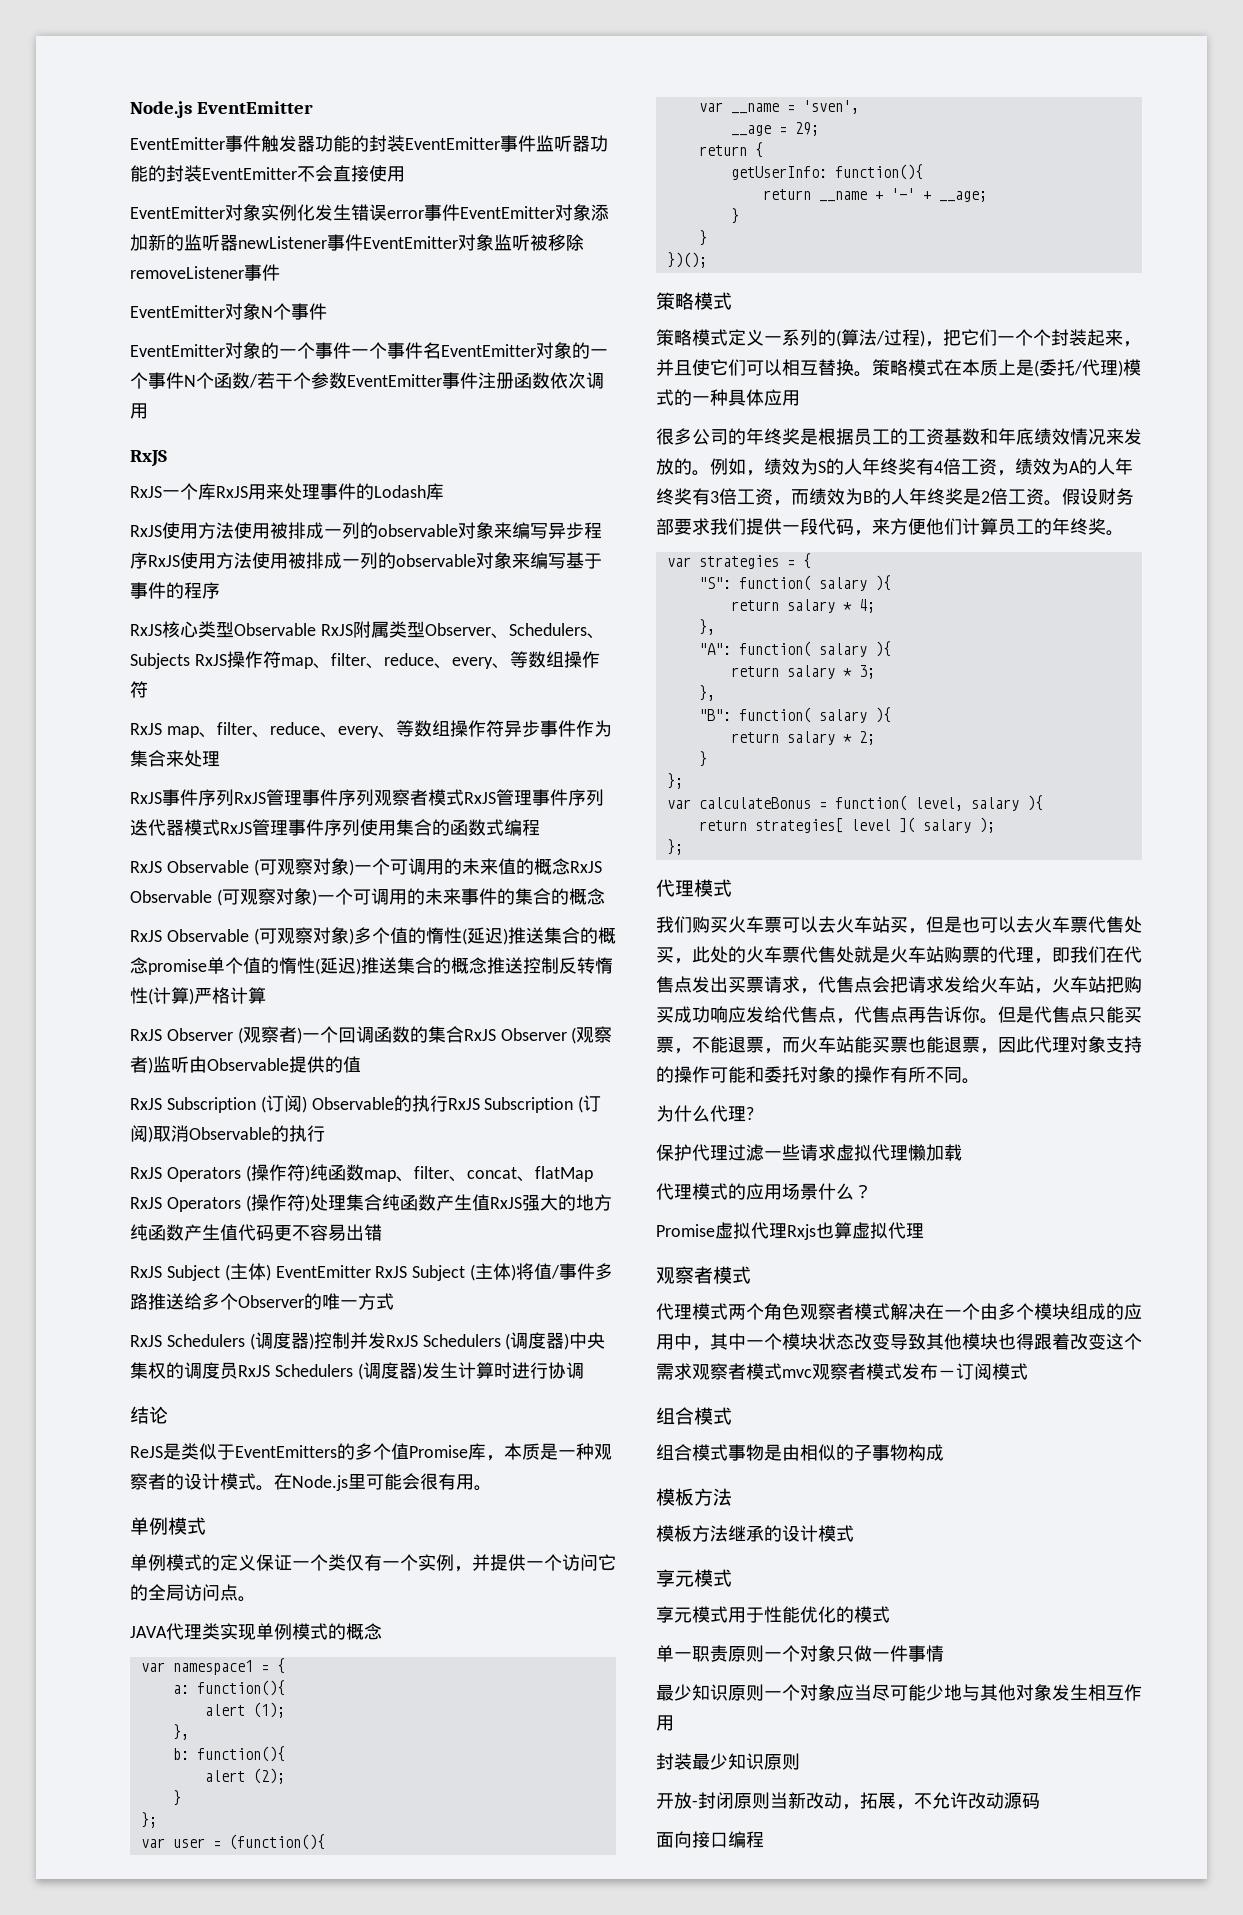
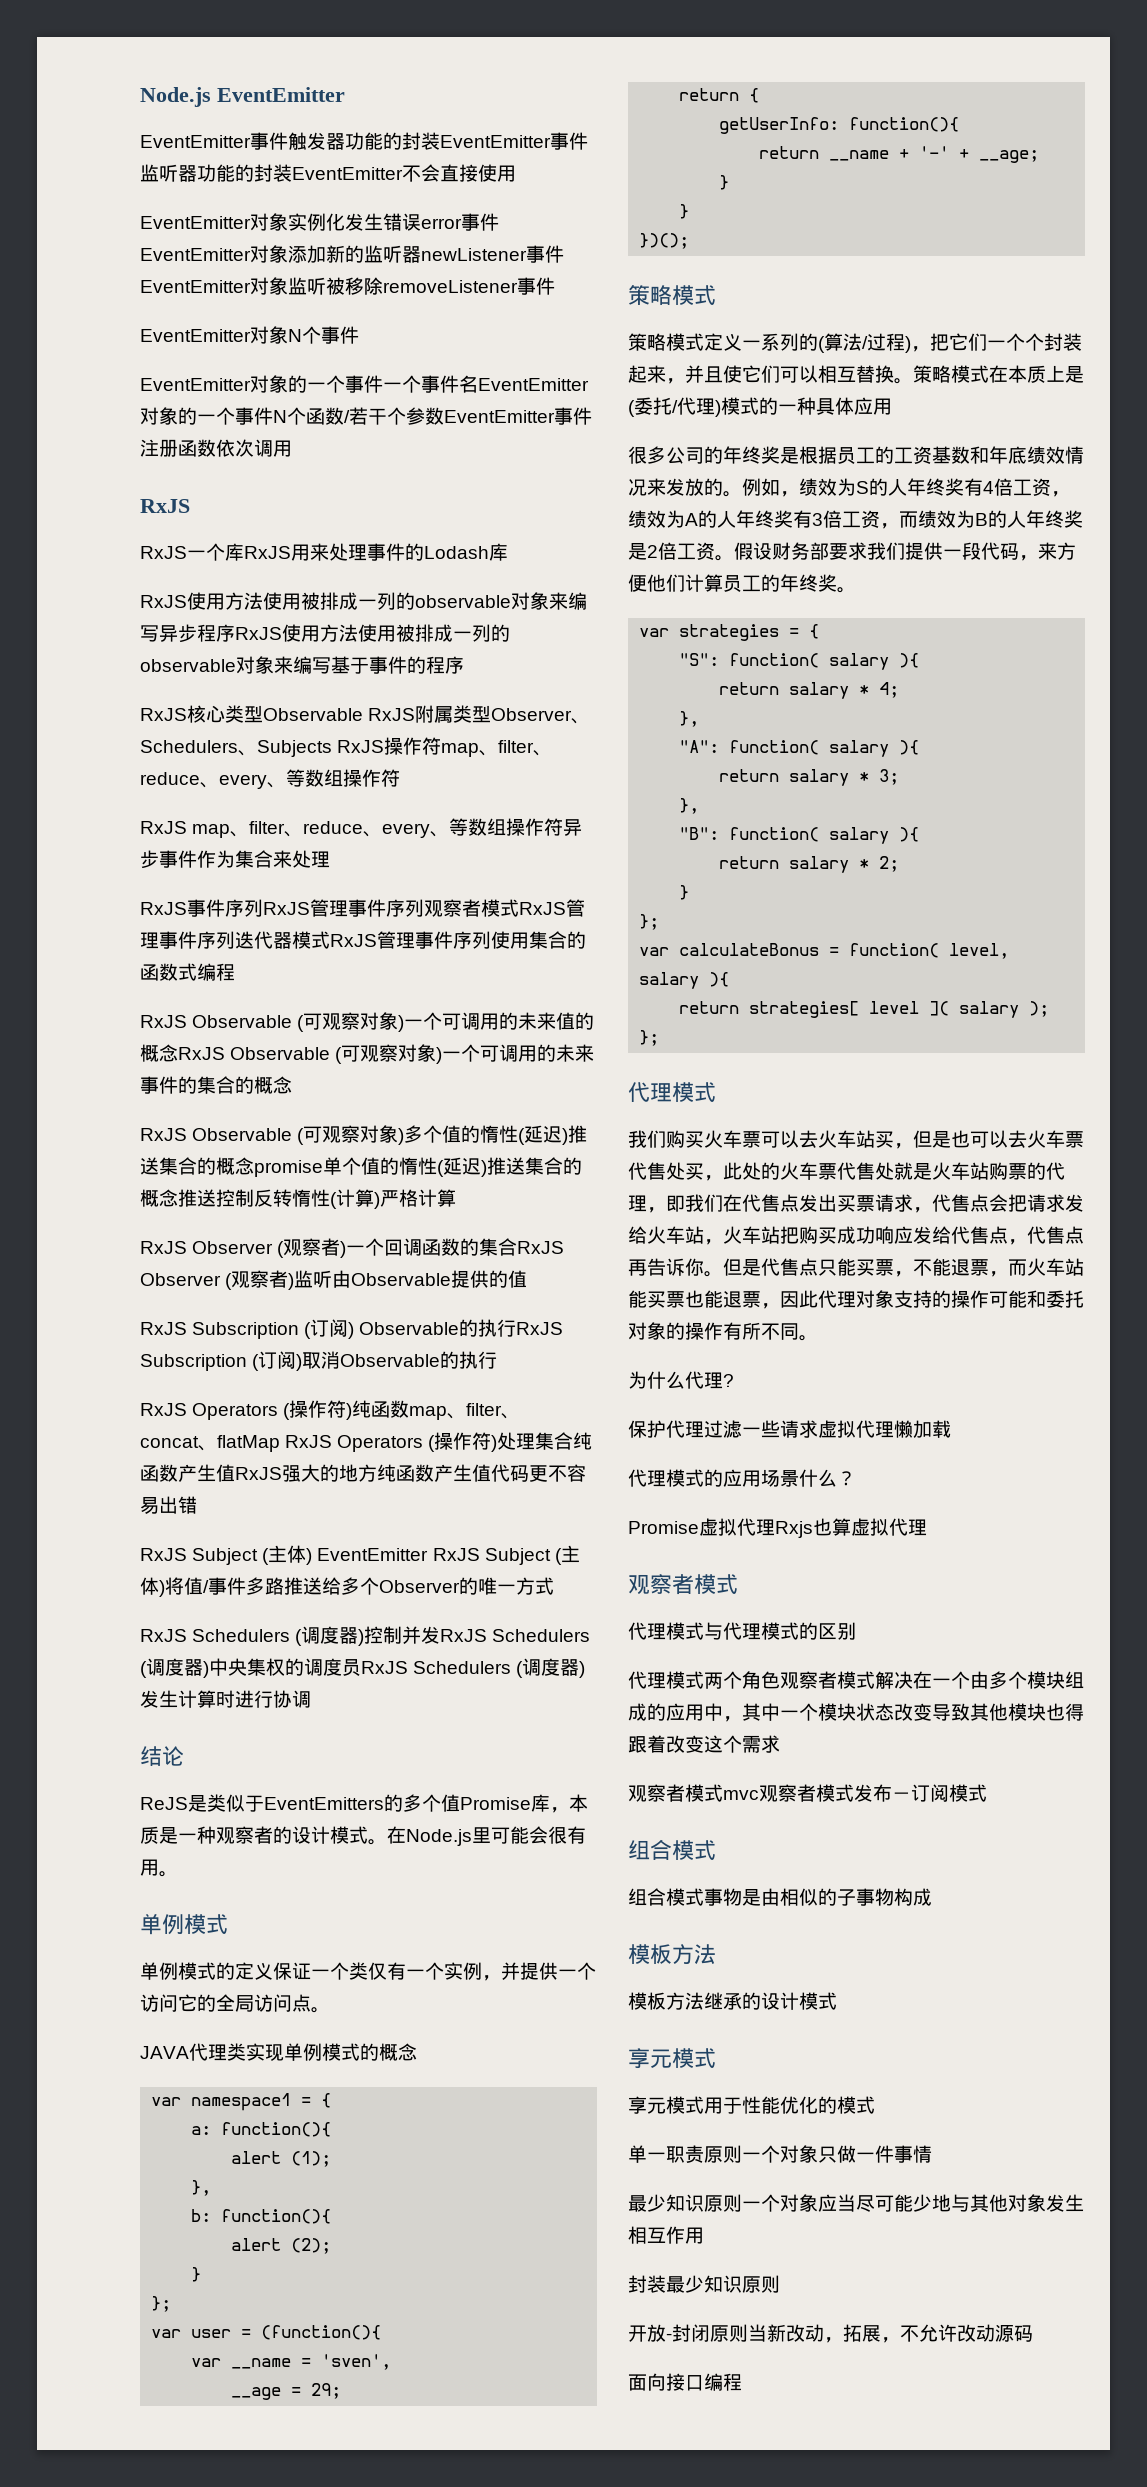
+ 代理模式与代理模式的区别
- 代理模式两个角色观察者模式解决在一个由多个模块组成的应用中，其中一个模块状态改变导致其他模块也得跟着改变这个需求观察者模式mvc观察者模式发布－订阅模式
+ 代理模式两个角色观察者模式解决在一个由多个模块组成的应用中，其中一个模块状态改变导致其他模块也得跟着改变这个需求
+ 观察者模式mvc观察者模式发布－订阅模式

